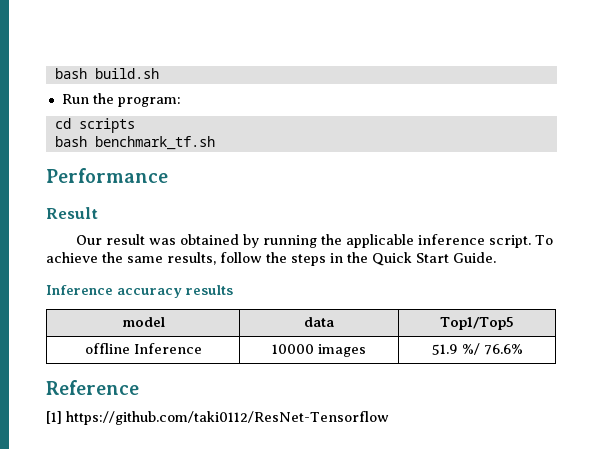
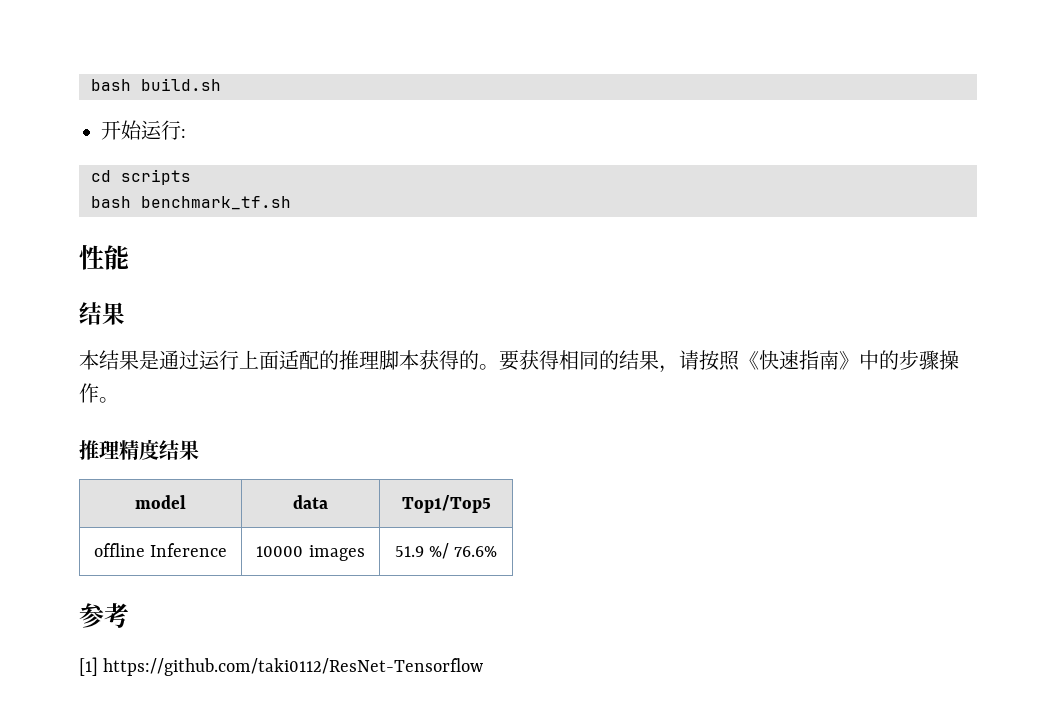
- Run the program:
+ 开始运行:
- Performance
- Result
- Our result was obtained by running the applicable inference script. To achieve the same results, follow the steps in the Quick Start Guide.
- Inference accuracy results
+ 性能
+ 结果
+ 本结果是通过运行上面适配的推理脚本获得的。要获得相同的结果，请按照《快速指南》中的步骤操作。
+ 推理精度结果
- Reference
+ 参考

